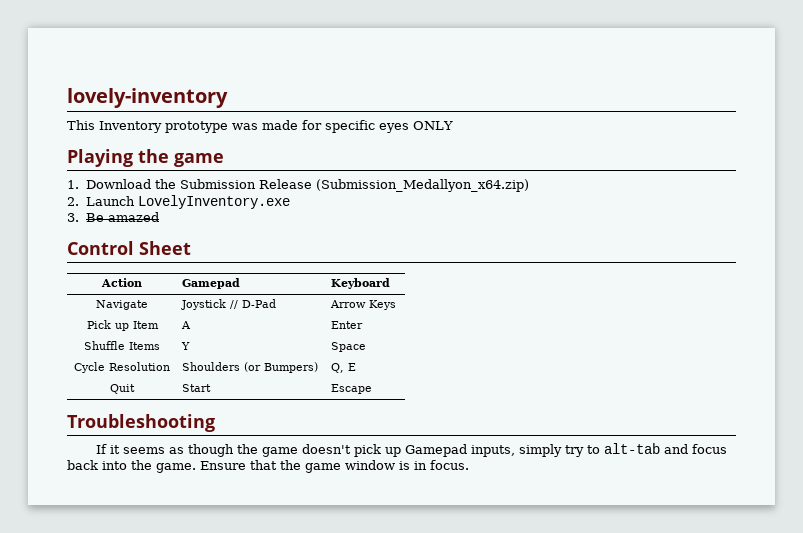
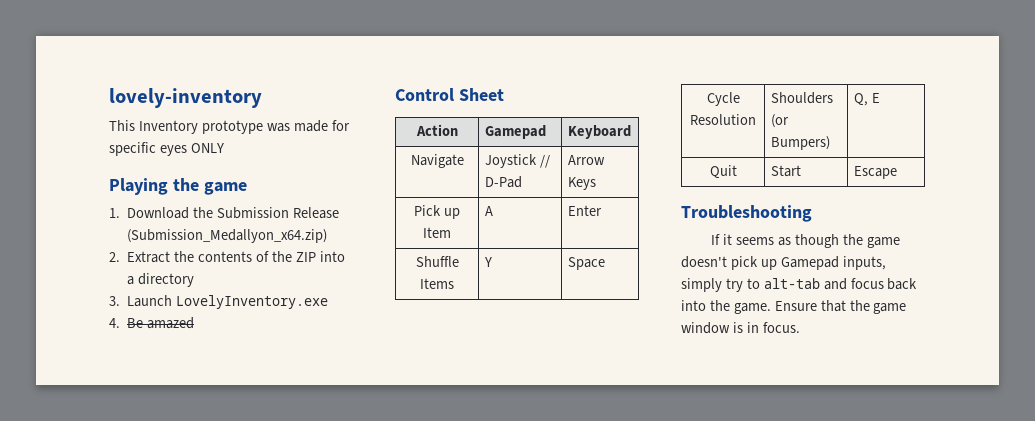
- 2. Launch LovelyInventory.exe
+ 2. Extract the contents of the ZIP into a directory
+ 3. Launch LovelyInventory.exe
- 3. Be amazed
+ 4. Be amazed

